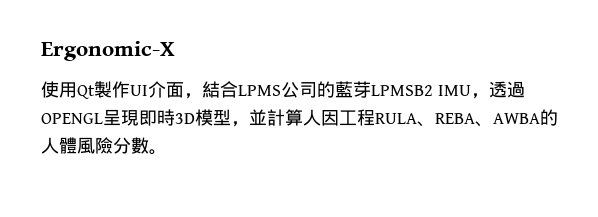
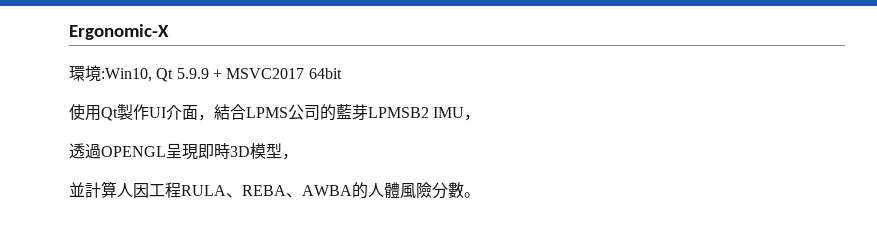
+ 環境:Win10, Qt 5.9.9 + MSVC2017 64bit
- 使用Qt製作UI介面，結合LPMS公司的藍芽LPMSB2 IMU，透過OPENGL呈現即時3D模型，並計算人因工程RULA、REBA、AWBA的人體風險分數。
+ 使用Qt製作UI介面，結合LPMS公司的藍芽LPMSB2 IMU，
+ 透過OPENGL呈現即時3D模型，
+ 並計算人因工程RULA、REBA、AWBA的人體風險分數。

